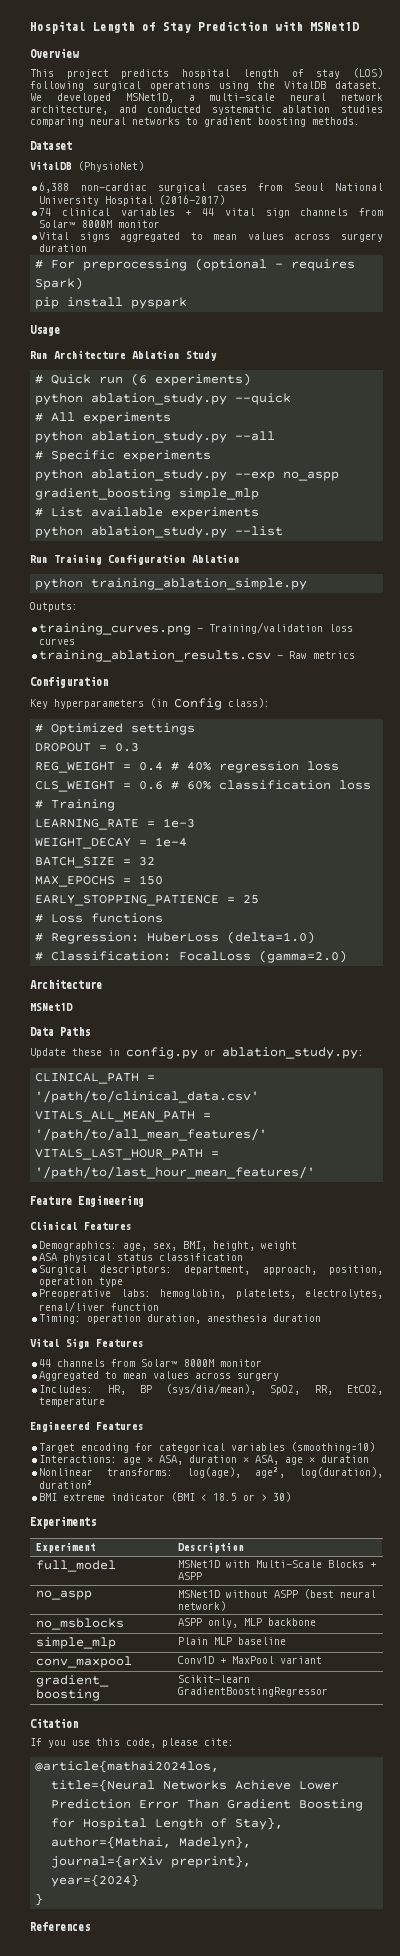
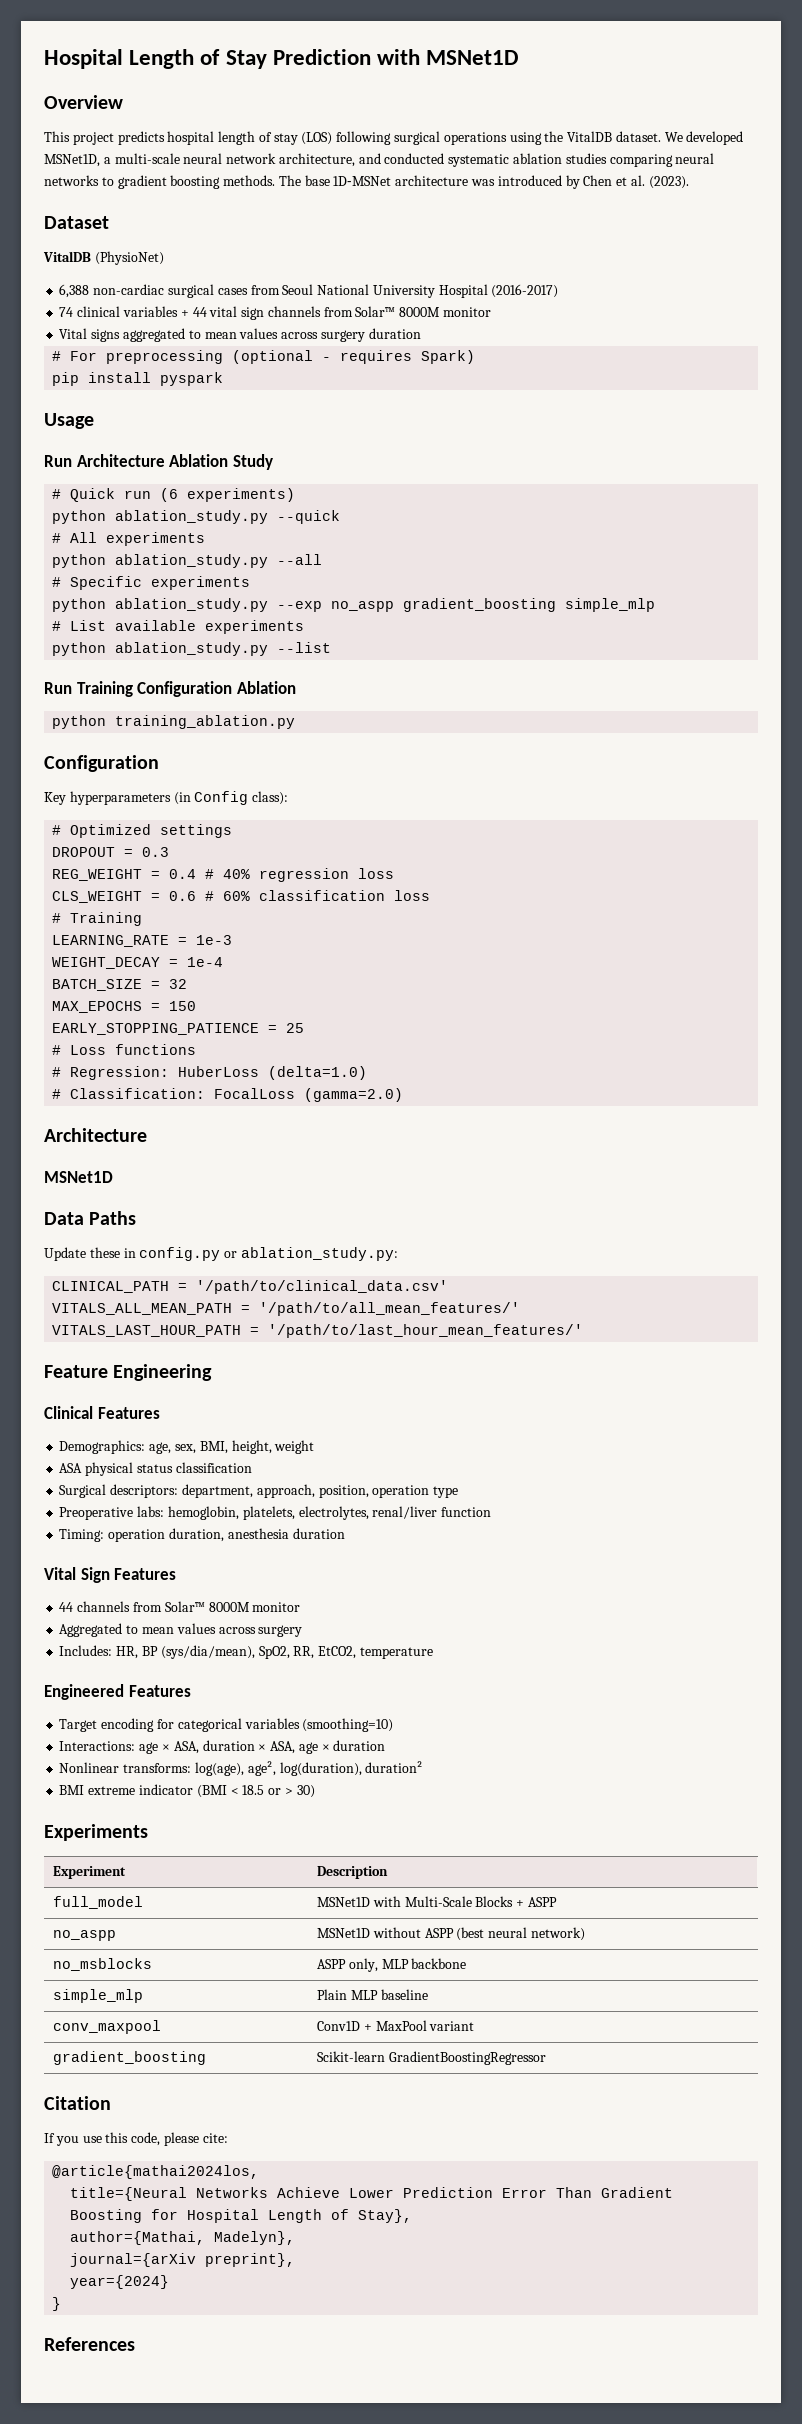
+ The base 1D‑MSNet architecture was introduced by Chen et al. (2023).
- python training_ablation_simple.py
- Outputs:
- training_curves.png - Training/validation loss curves
- training_ablation_results.csv - Raw metrics
+ python training_ablation.py

